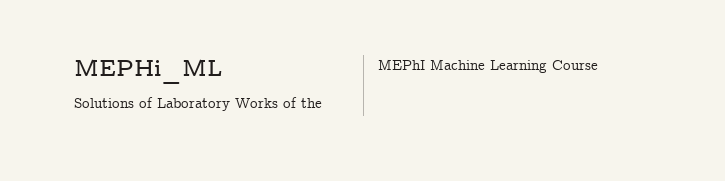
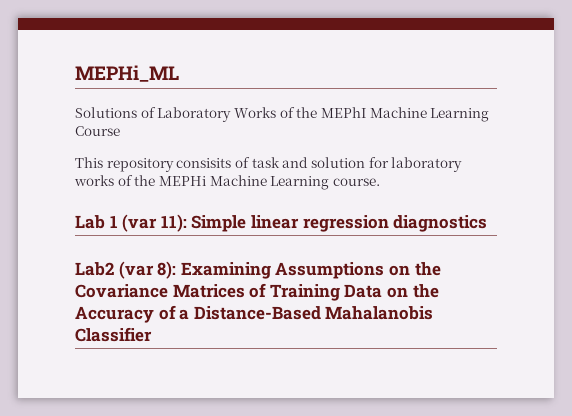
+ This repository consisits of task and solution for laboratory works of the MEPHi Machine Learning course.
+ Lab 1 (var 11): Simple linear regression diagnostics
+ Lab2 (var 8): Examining Assumptions on the Covariance Matrices of Training Data on the Accuracy of a Distance-Based Mahalanobis Classifier

